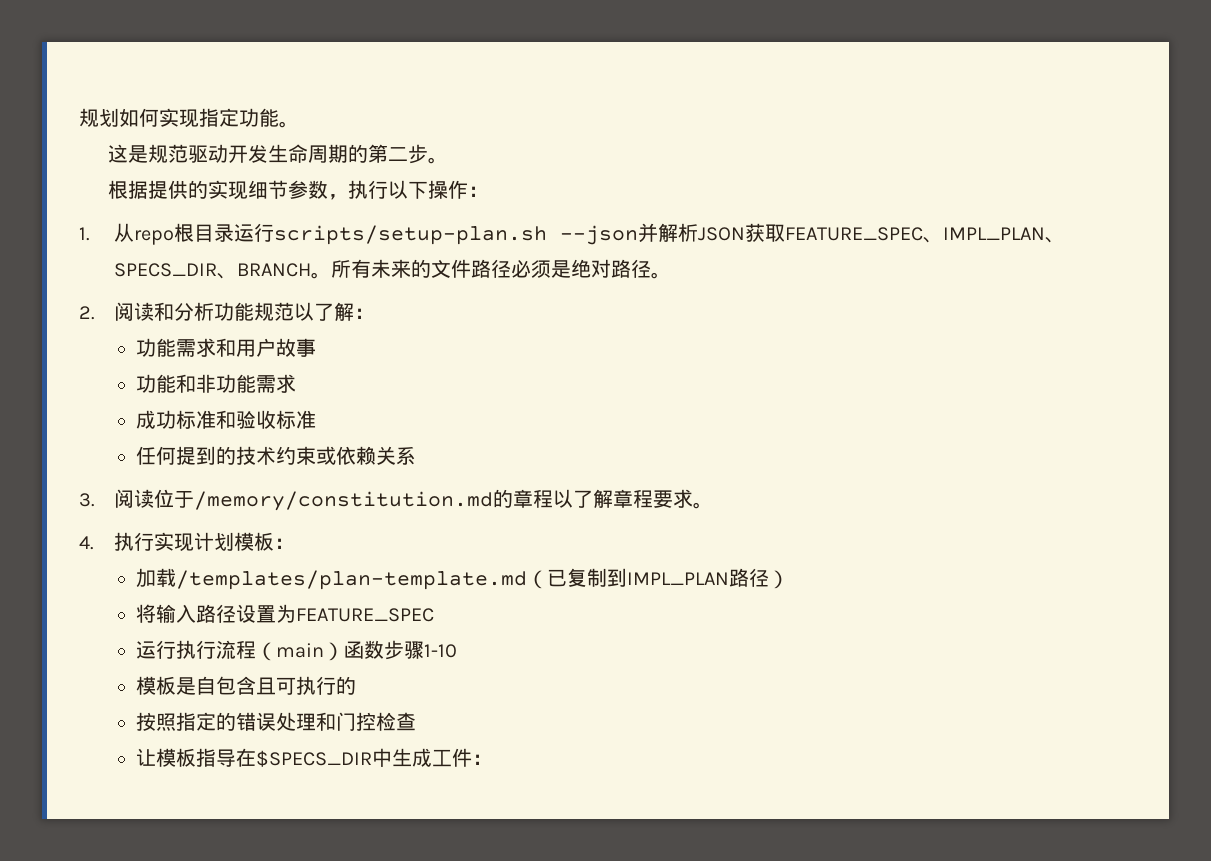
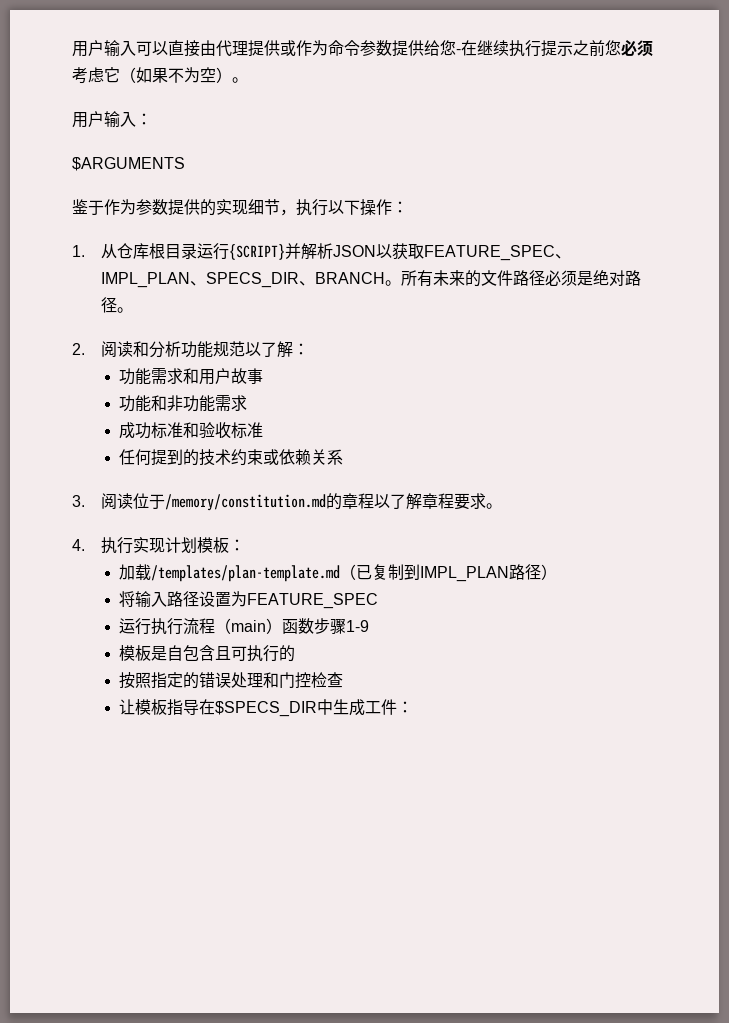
- 规划如何实现指定功能。
- 这是规范驱动开发生命周期的第二步。
- 根据提供的实现细节参数，执行以下操作：
+ 用户输入可以直接由代理提供或作为命令参数提供给您-在继续执行提示之前您必须考虑它（如果不为空）。
+ 用户输入：
+ $ARGUMENTS
+ 鉴于作为参数提供的实现细节，执行以下操作：
- 1.从repo根目录运行scripts/setup-plan.sh --json并解析JSON获取FEATURE_SPEC、IMPL_PLAN、SPECS_DIR、BRANCH。
+ 1.从仓库根目录运行{SCRIPT}并解析JSON以获取FEATURE_SPEC、IMPL_PLAN、SPECS_DIR、BRANCH。
- 运行执行流程（main）函数步骤1-10
+ 运行执行流程（main）函数步骤1-9

